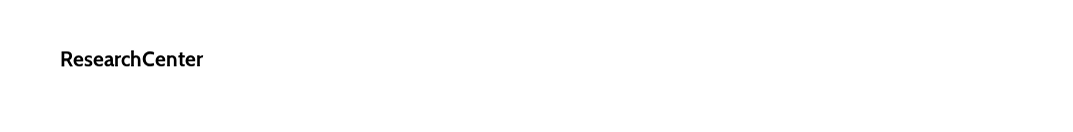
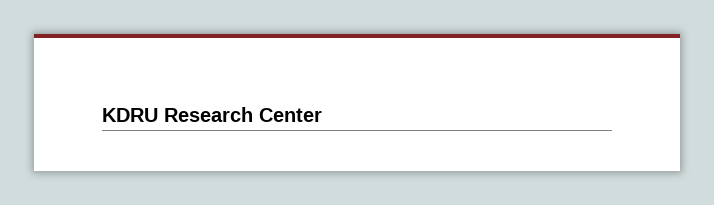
- ResearchCenter
+ KDRU Research Center

